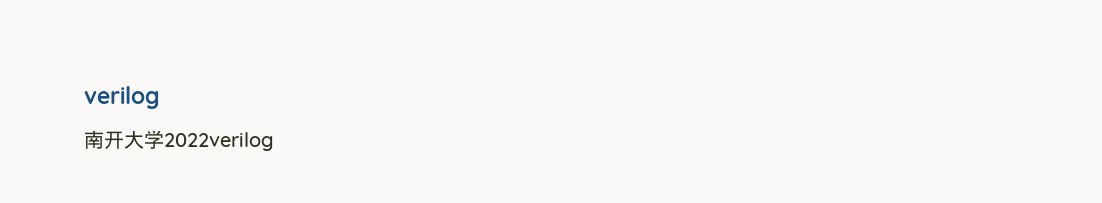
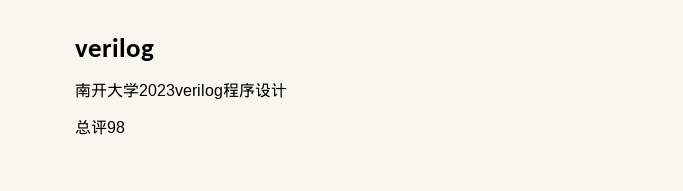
- 南开大学2022verilog
+ 南开大学2023verilog程序设计
+ 总评98

